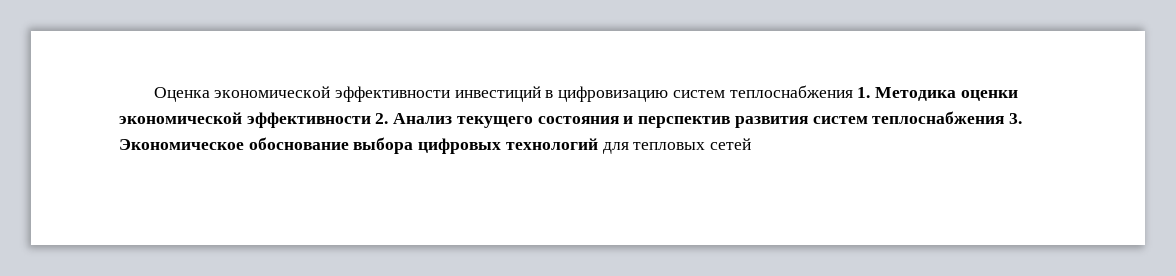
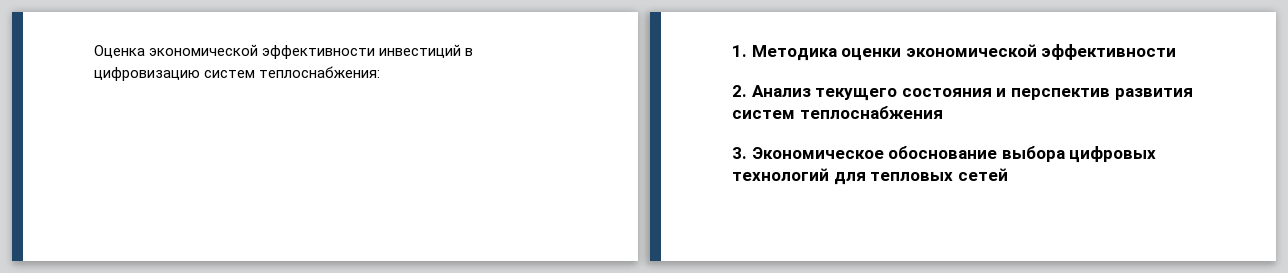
- Оценка экономической эффективности инвестиций в цифровизацию систем теплоснабжения 1. Методика оценки экономической эффективности 2. Анализ текущего состояния и перспектив развития систем теплоснабжения 3. Экономическое обоснование выбора цифровых технологий для тепловых сетей
+ Оценка экономической эффективности инвестиций в цифровизацию систем теплоснабжения:
+ 1. Методика оценки экономической эффективности
+ 2. Анализ текущего состояния и перспектив развития систем теплоснабжения
+ 3. Экономическое обоснование выбора цифровых технологий для тепловых сетей

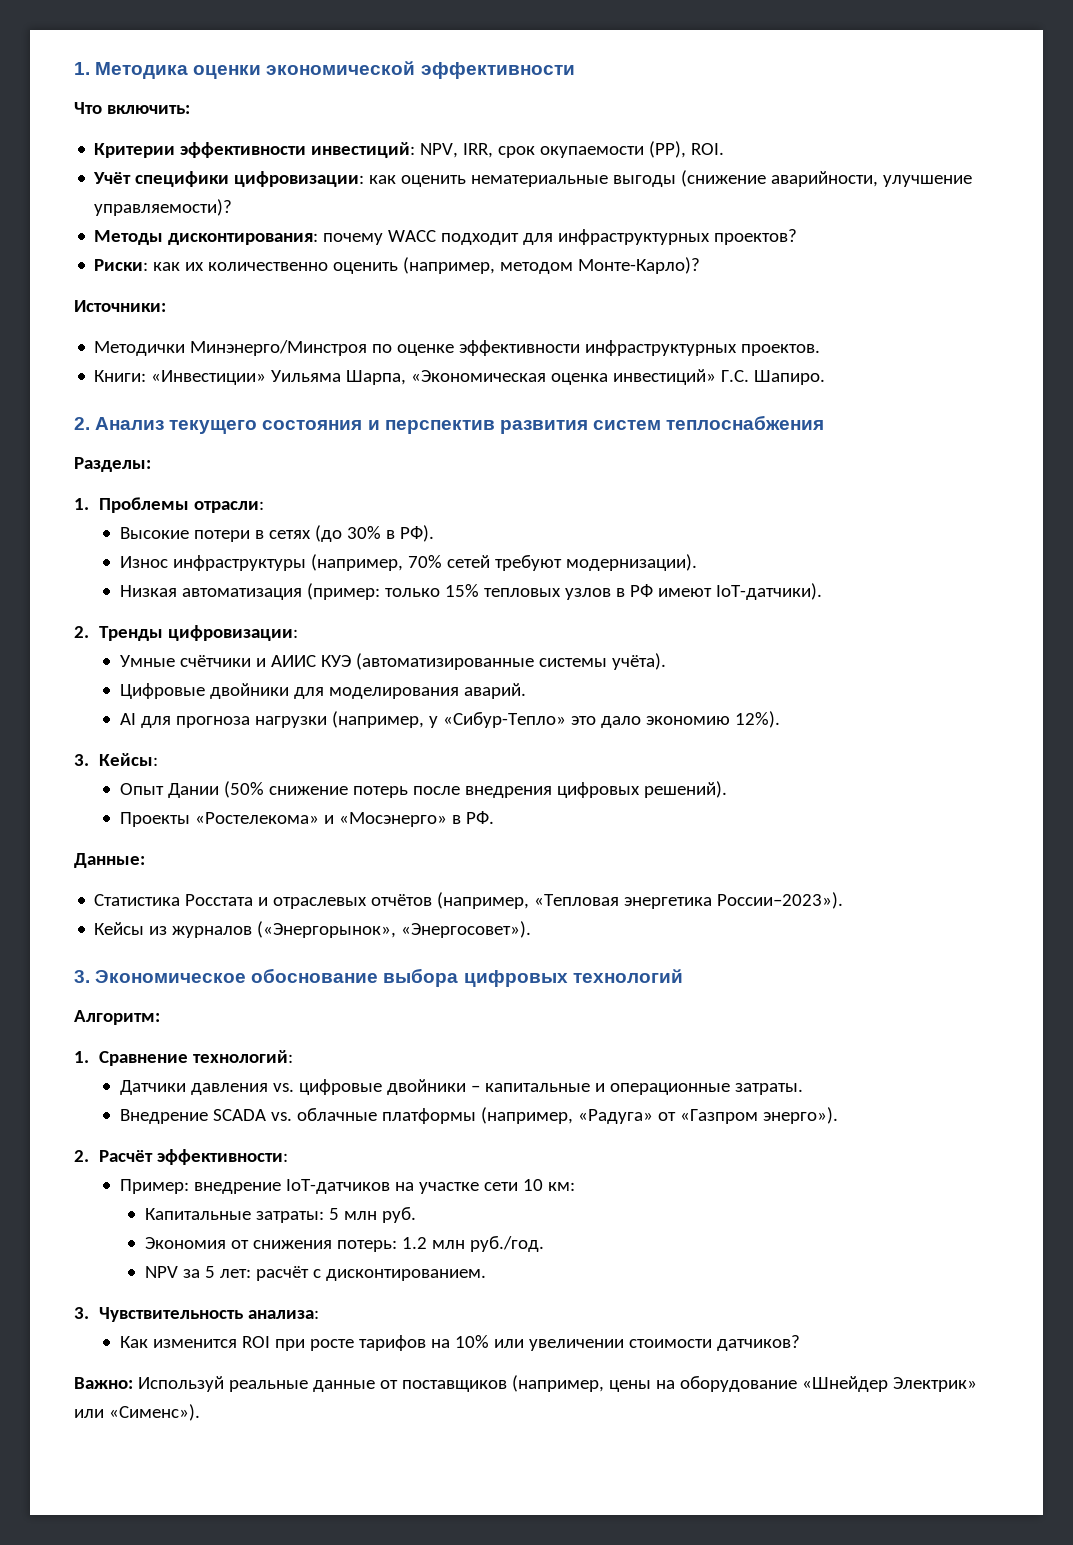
- Оценка экономической эффективности инвестиций в цифровизацию систем теплоснабжения:
+ Что включить:
+ Критерии эффективности инвестиций: NPV, IRR, срок окупаемости (PP), ROI.
+ Учёт специфики цифровизации: как оценить нематериальные выгоды (снижение аварийности, улучшение управляемости)?
+ Методы дисконтирования: почему WACC подходит для инфраструктурных проектов?
+ Риски: как их количественно оценить (например, методом Монте-Карло)?
+ Источники:
+ Методички Минэнерго/Минстроя по оценке эффективности инфраструктурных проектов.
+ Книги: «Инвестиции» Уильяма Шарпа, «Экономическая оценка инвестиций» Г.С. Шапиро.
+ Разделы:
+ 1. Проблемы отрасли:
+ Высокие потери в сетях (до 30% в РФ).
+ Износ инфраструктуры (например, 70% сетей требуют модернизации).
+ Низкая автоматизация (пример: только 15% тепловых узлов в РФ имеют IoT-датчики).
+ 2. Тренды цифровизации:
+ Умные счётчики и АИИС КУЭ (автоматизированные системы учёта).
+ Цифровые двойники для моделирования аварий.
+ AI для прогноза нагрузки (например, у «Сибур-Тепло» это дало экономию 12%).
+ 3. Кейсы:
+ Опыт Дании (50% снижение потерь после внедрения цифровых решений).
+ Проекты «Ростелекома» и «Мосэнерго» в РФ.
+ Данные:
+ Статистика Росстата и отраслевых отчётов (например, «Тепловая энергетика России–2023»).
+ Кейсы из журналов («Энергорынок», «Энергосовет»).
- 3. Экономическое обоснование выбора цифровых технологий для тепловых сетей
+ 3. Экономическое обоснование выбора цифровых технологий
+ Алгоритм:
+ 1. Сравнение технологий:
+ Датчики давления vs. цифровые двойники – капитальные и операционные затраты.
+ Внедрение SCADA vs. облачные платформы (например, «Радуга» от «Газпром энерго»).
+ 2. Расчёт эффективности:
+ Пример: внедрение IoT-датчиков на участке сети 10 км:
+ Капитальные затраты: 5 млн руб.
+ Экономия от снижения потерь: 1.2 млн руб./год.
+ NPV за 5 лет: расчёт с дисконтированием.
+ 3. Чувствительность анализа:
+ Как изменится ROI при росте тарифов на 10% или увеличении стоимости датчиков?
+ Важно: Используй реальные данные от поставщиков (например, цены на оборудование «Шнейдер Электрик» или «Сименс»).

